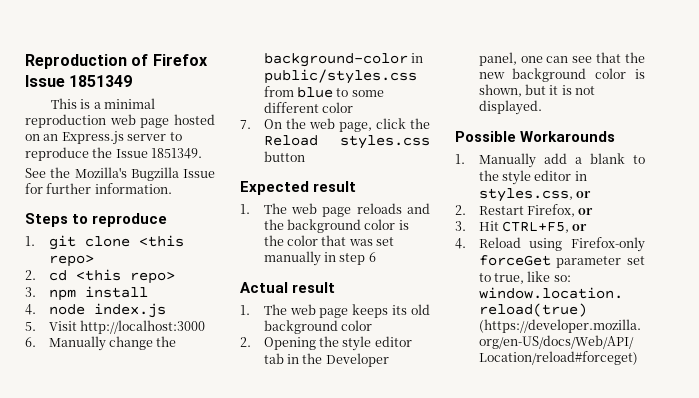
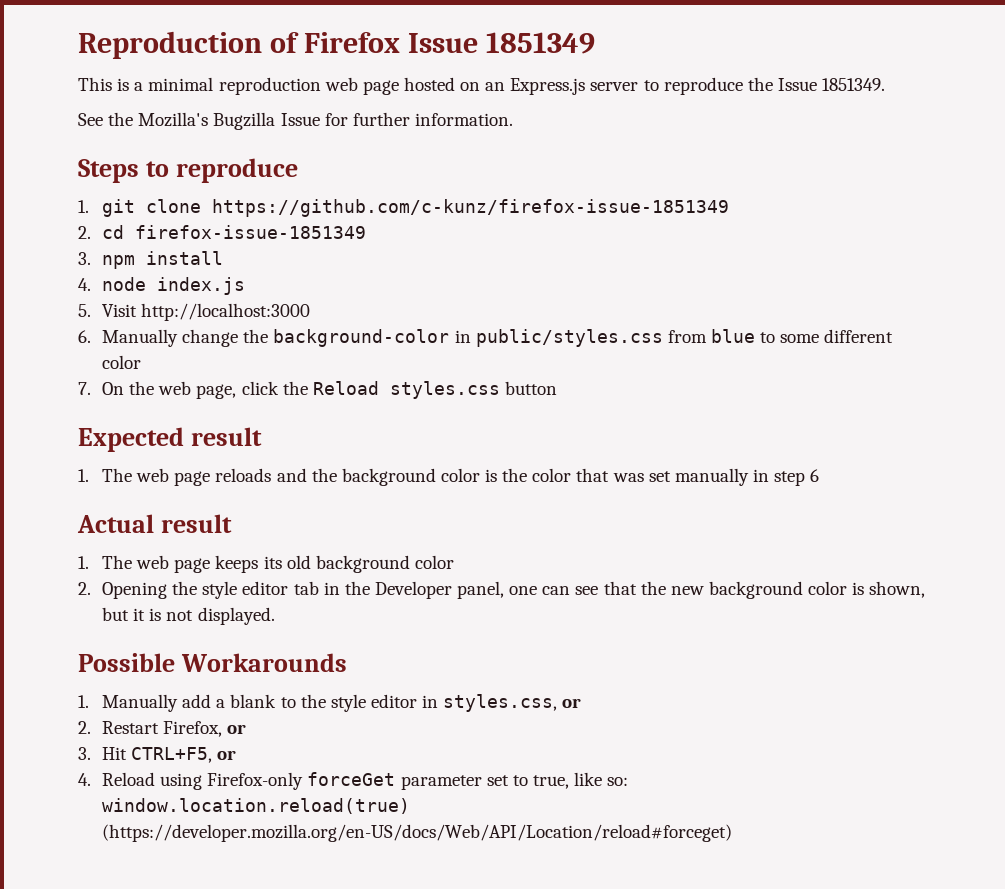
- 1. git clone <this repo>
+ 1. git clone https://github.com/c-kunz/firefox-issue-1851349
- 2. cd <this repo>
+ 2. cd firefox-issue-1851349

